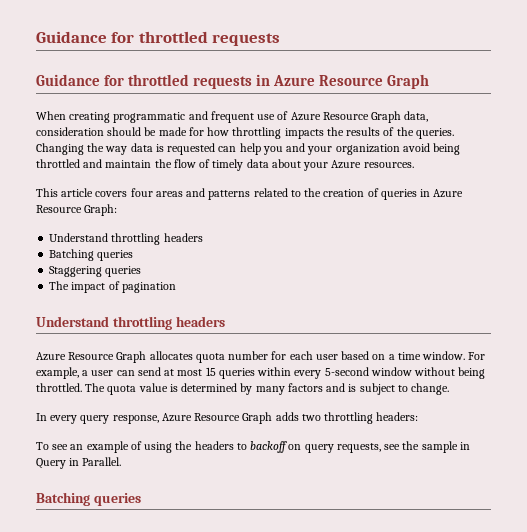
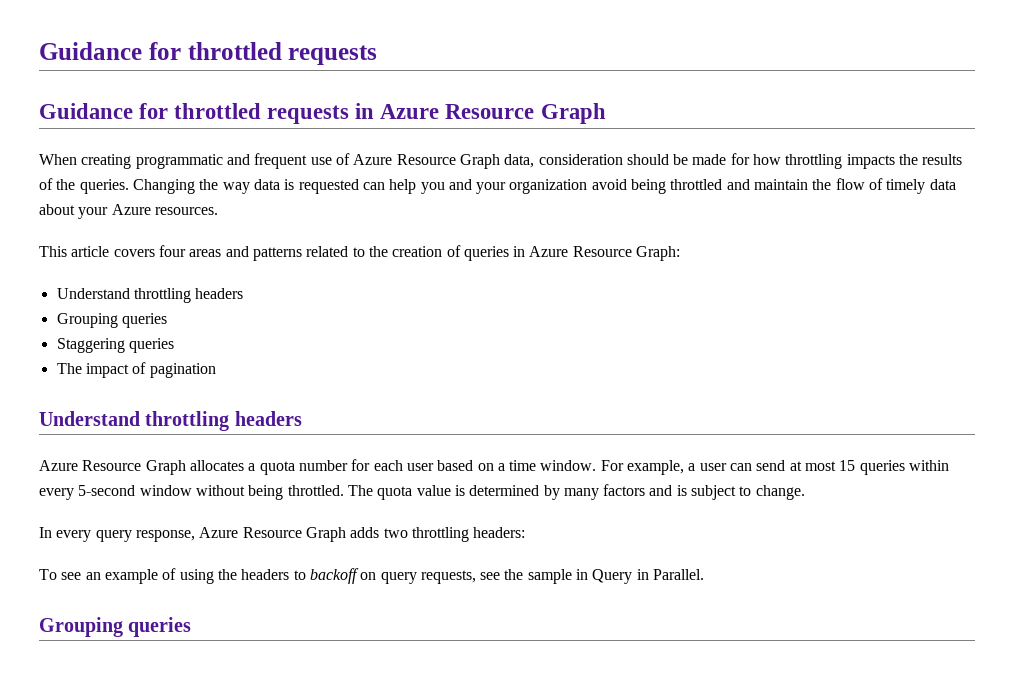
  This article covers four areas and patterns related to the creation of queries in Azure Resource Graph:
  Understand throttling headers
- Batching queries
+ Grouping queries
- Azure Resource Graph allocates quota number for each user based on a time window.
+ Azure Resource Graph allocates a quota number for each user based on a time window.
  To see an example of using the headers to backoff on query requests, see the sample in Query in Parallel.
- Batching queries
+ Grouping queries

